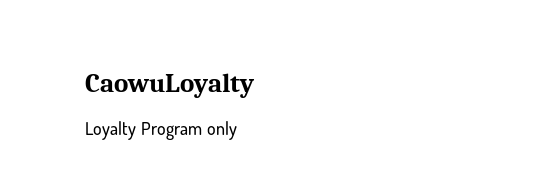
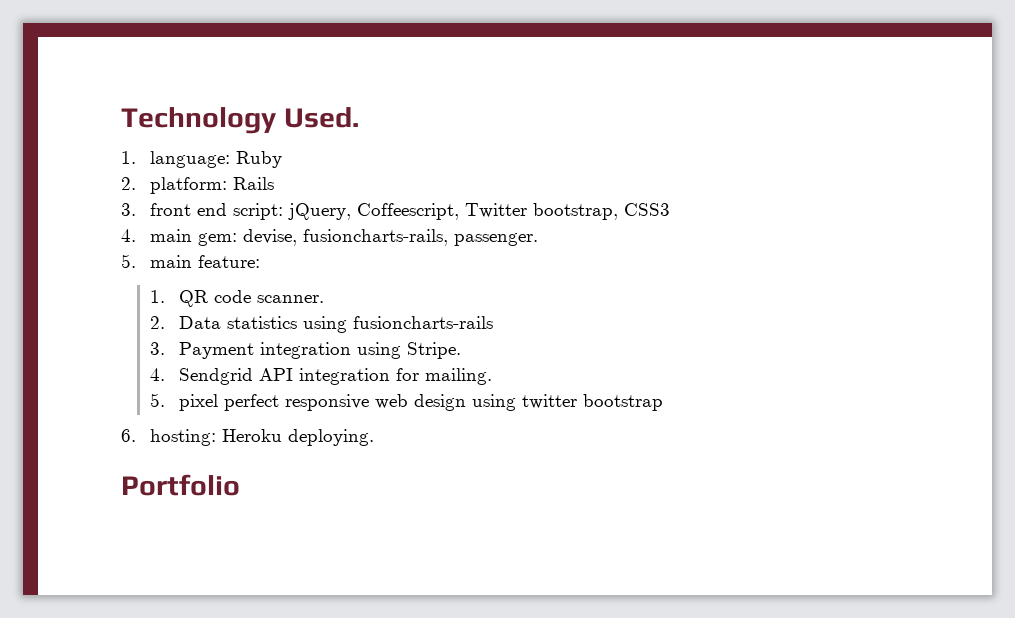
- CaowuLoyalty
- Loyalty Program only
+ Technology Used.
+ 1. language: Ruby
+ 2. platform: Rails
+ 3. front end script: jQuery, Coffeescript, Twitter bootstrap, CSS3
+ 4. main gem: devise, fusioncharts-rails, passenger.
+ 5. main feature:
+ 1. QR code scanner.
+ 2. Data statistics using fusioncharts-rails
+ 3. Payment integration using Stripe.
+ 4. Sendgrid API integration for mailing.
+ 5. pixel perfect responsive web design using twitter bootstrap
+ 6. hosting: Heroku deploying.
+ Portfolio

